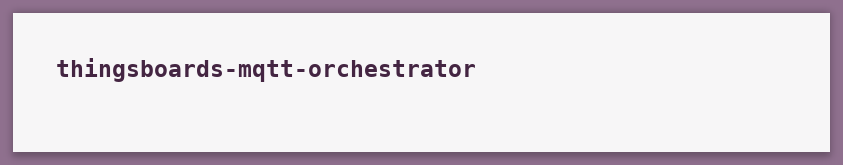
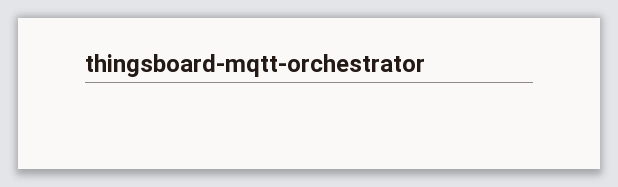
- thingsboards-mqtt-orchestrator
+ thingsboard-mqtt-orchestrator

